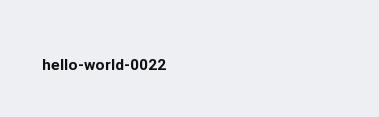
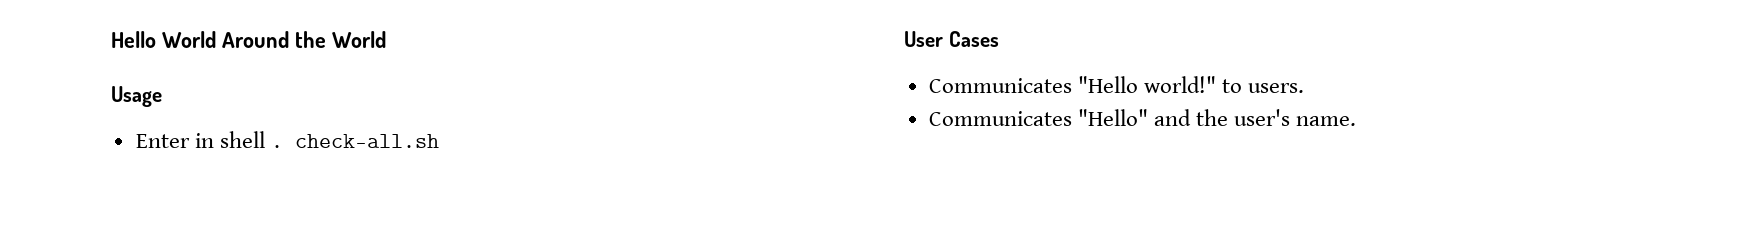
- hello-world-0022
+ Hello World Around the World
+ Usage
+ Enter in shell . check-all.sh
+ User Cases
+ Communicates "Hello world!" to users.
+ Communicates "Hello" and the user's name.

